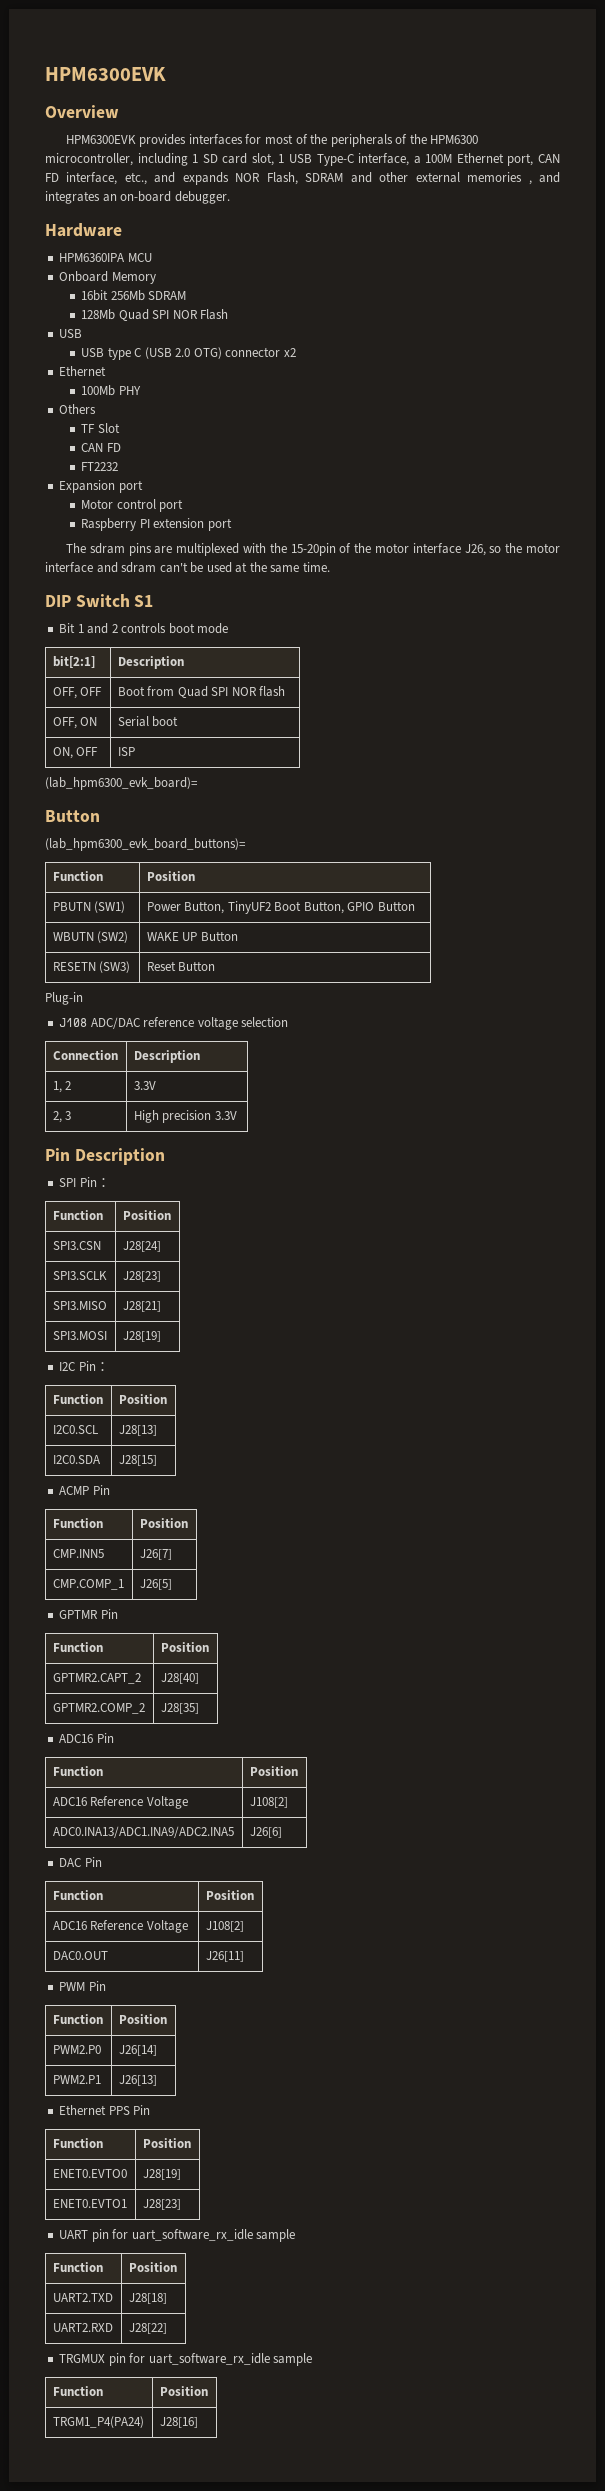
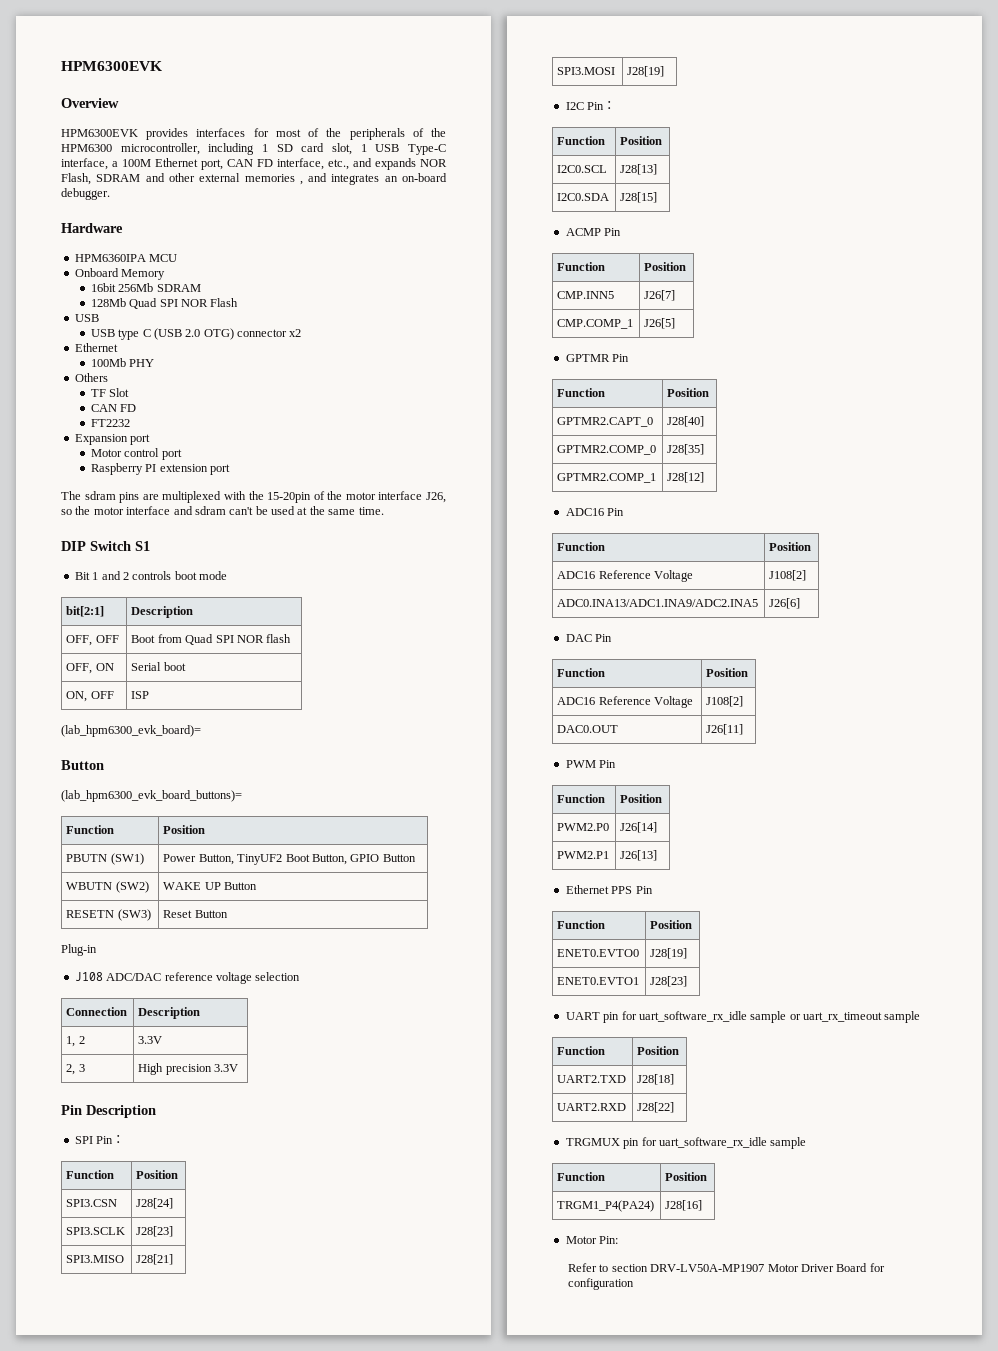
- GPTMR2.CAPT_2 | J28[40]
+ GPTMR2.CAPT_0 | J28[40]
- GPTMR2.COMP_2 | J28[35]
+ GPTMR2.COMP_0 | J28[35]
+ GPTMR2.COMP_1 | J28[12]
- UART pin for uart_software_rx_idle sample
+ UART pin for uart_software_rx_idle sample or uart_rx_timeout sample
+ Motor Pin:
+ Refer to section DRV-LV50A-MP1907 Motor Driver Board for configuration

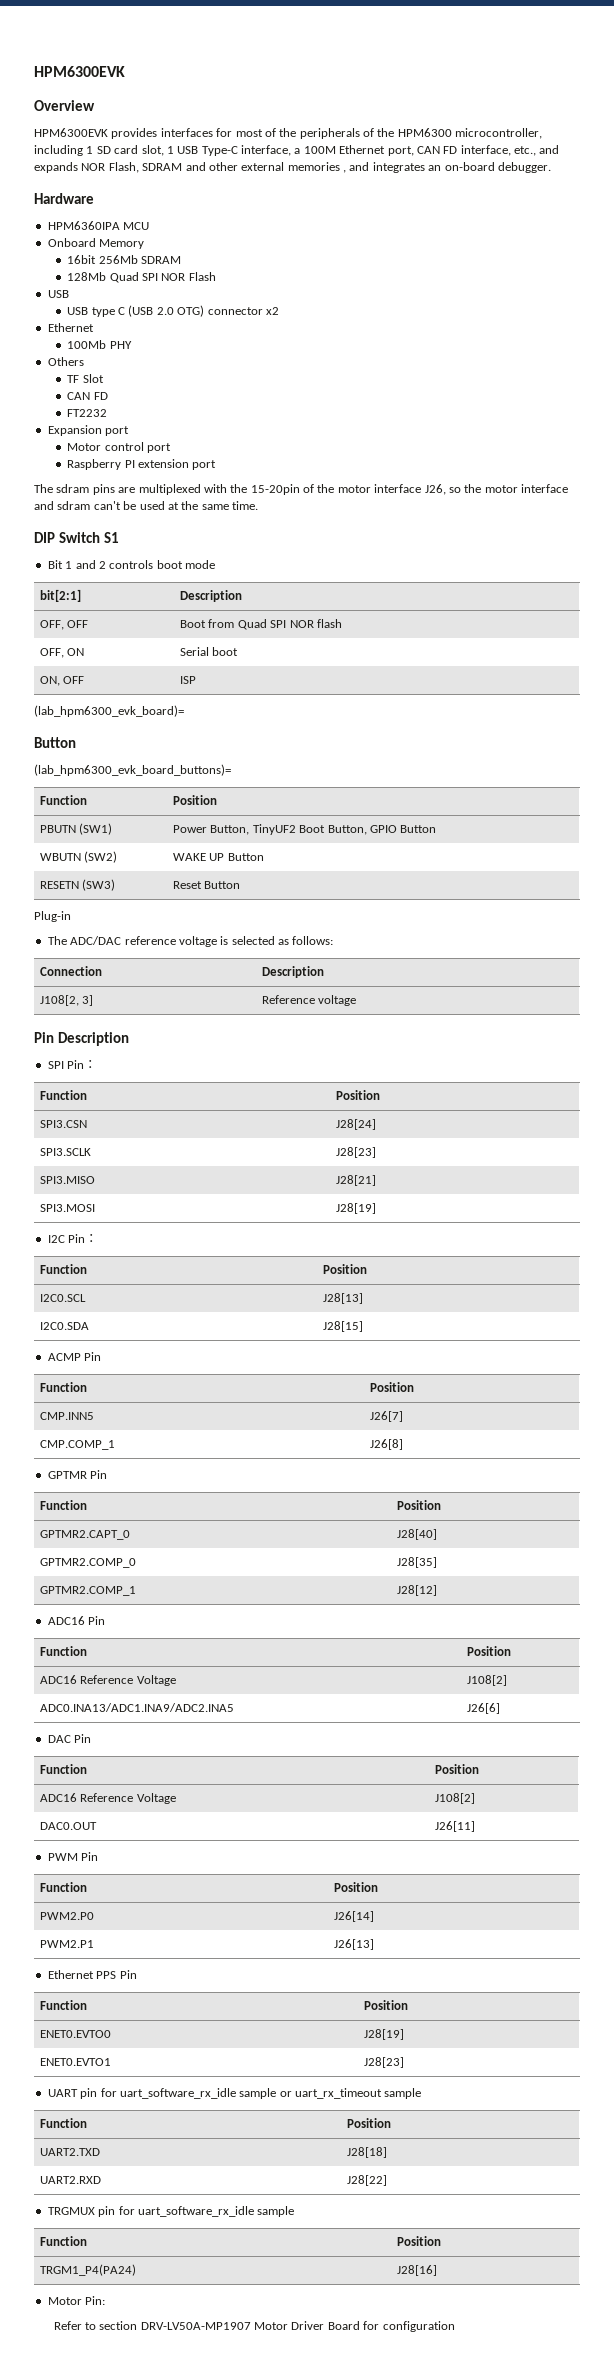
- J108 ADC/DAC reference voltage selection
+ The ADC/DAC reference voltage is selected as follows:
  Connection | Description
- 1, 2 | 3.3V
- 2, 3 | High precision 3.3V
+ J108[2, 3] | Reference voltage
- CMP.COMP_1 | J26[5]
+ CMP.COMP_1 | J26[8]

